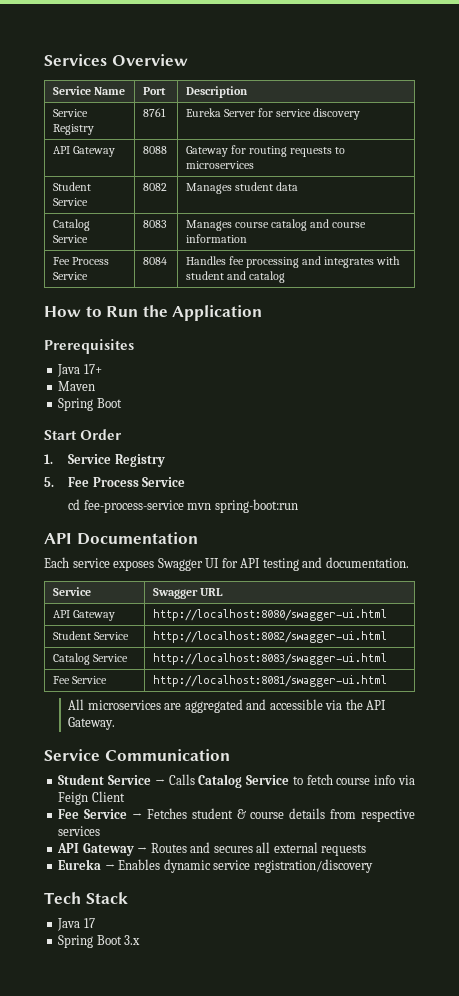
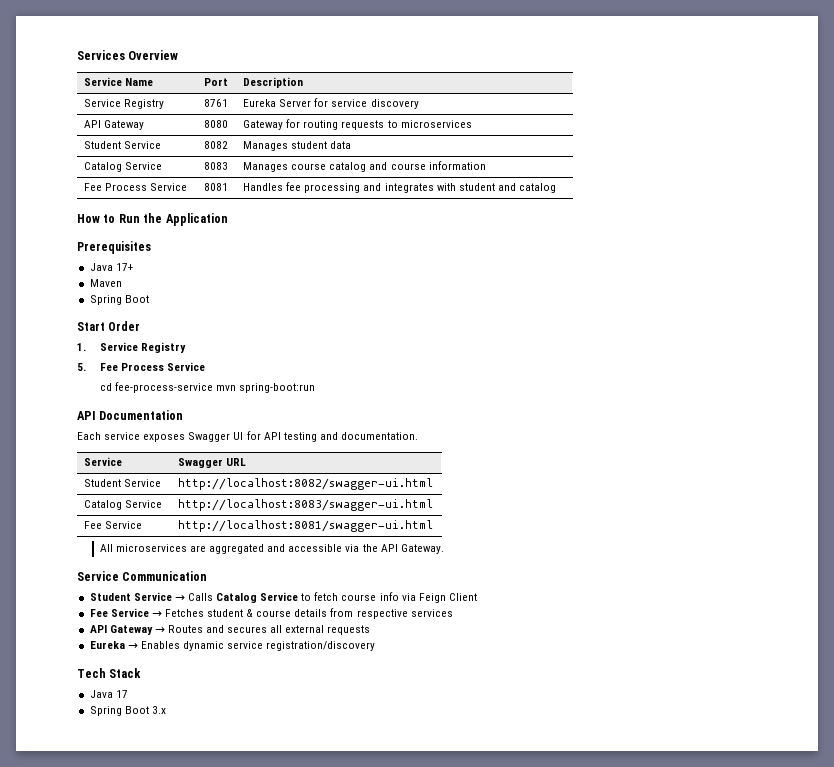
- API Gateway | 8088 | Gateway for routing requests to microservices
+ API Gateway | 8080 | Gateway for routing requests to microservices
- Fee Process Service | 8084 | Handles fee processing and integrates with student and catalog
+ Fee Process Service | 8081 | Handles fee processing and integrates with student and catalog
- API Gateway | http://localhost:8080/swagger-ui.html

